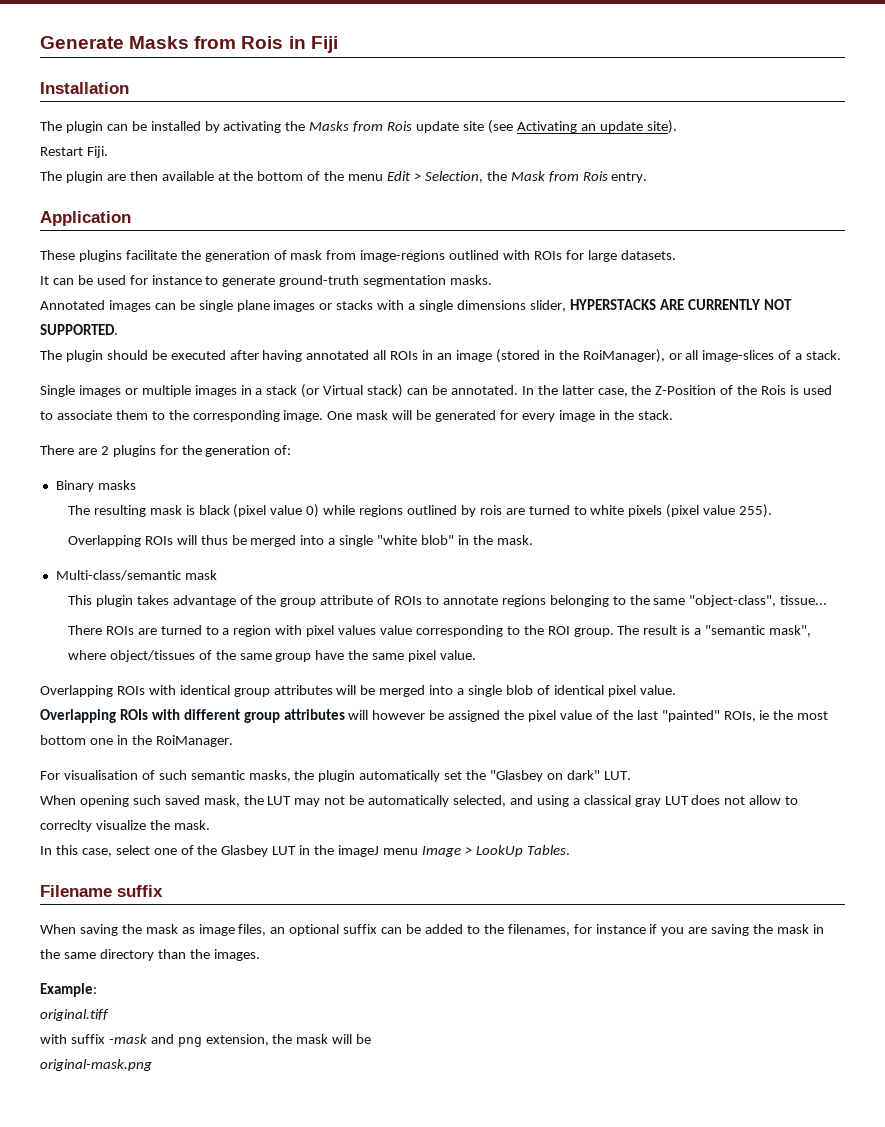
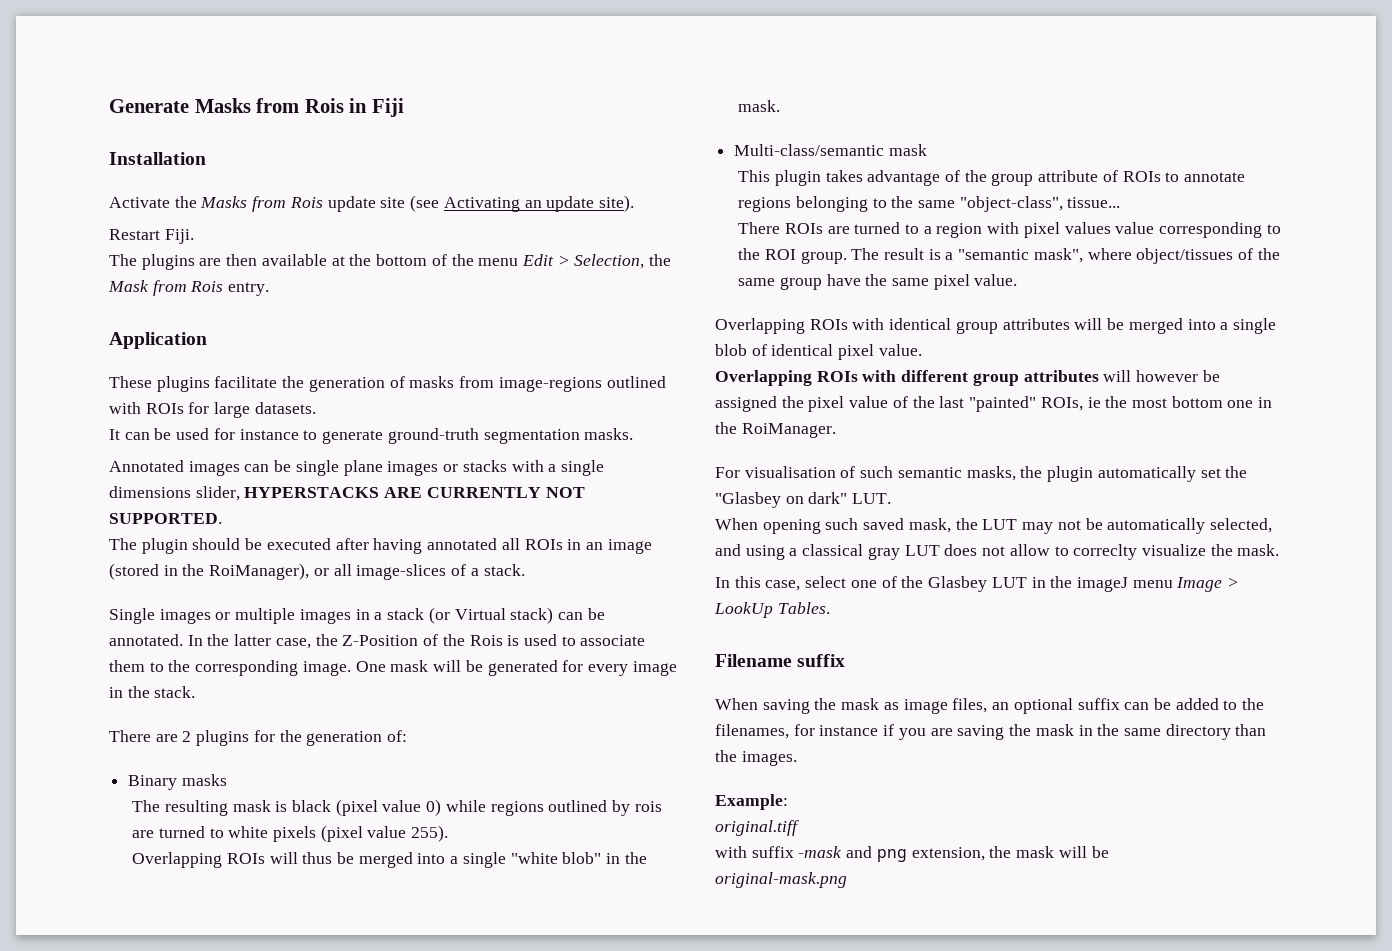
- The plugin can be installed by activating the Masks from Rois update site (see Activating an update site).
+ Activate the Masks from Rois update site (see Activating an update site).
- The plugin are then available at the bottom of the menu Edit > Selection, the Mask from Rois entry.
+ The plugins are then available at the bottom of the menu Edit > Selection, the Mask from Rois entry.
- These plugins facilitate the generation of mask from image-regions outlined with ROIs for large datasets.
+ These plugins facilitate the generation of masks from image-regions outlined with ROIs for large datasets.

